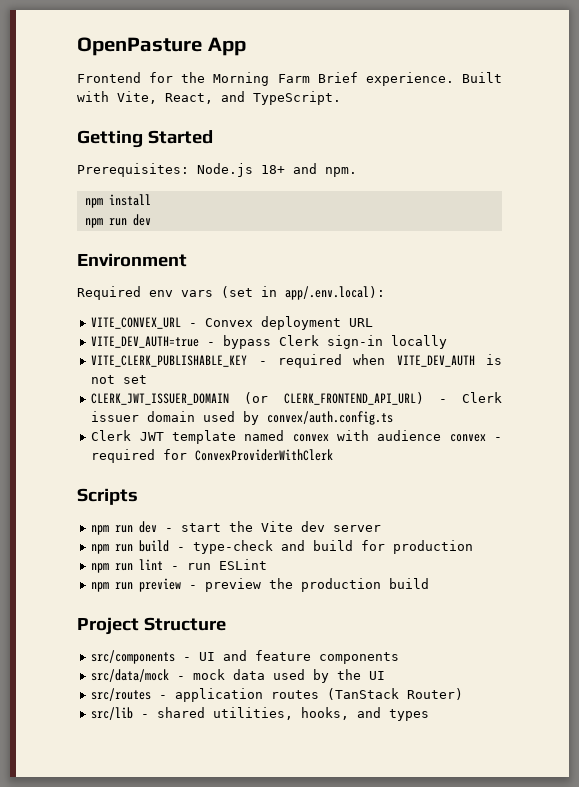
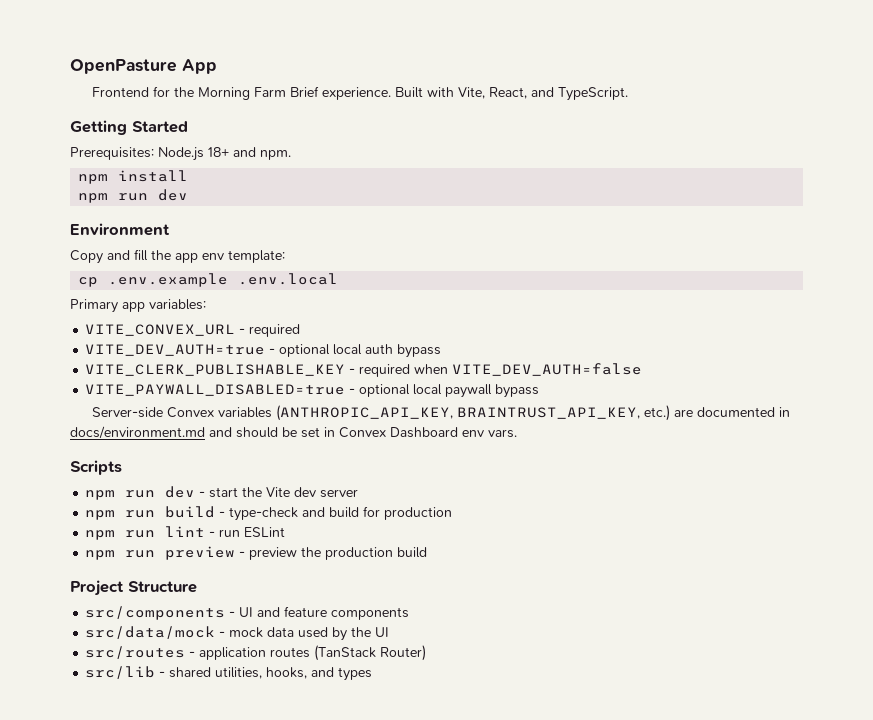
- Required env vars (set in app/.env.local):
+ Copy and fill the app env template:
+ cp .env.example .env.local
+ Primary app variables:
- VITE_CONVEX_URL - Convex deployment URL
+ VITE_CONVEX_URL - required
- VITE_DEV_AUTH=true - bypass Clerk sign-in locally
+ VITE_DEV_AUTH=true - optional local auth bypass
- VITE_CLERK_PUBLISHABLE_KEY - required when VITE_DEV_AUTH is not set
- CLERK_JWT_ISSUER_DOMAIN (or CLERK_FRONTEND_API_URL) - Clerk issuer domain used by convex/auth.config.ts
- Clerk JWT template named convex with audience convex - required for ConvexProviderWithClerk
+ VITE_CLERK_PUBLISHABLE_KEY - required when VITE_DEV_AUTH=false
+ VITE_PAYWALL_DISABLED=true - optional local paywall bypass
+ Server-side Convex variables (ANTHROPIC_API_KEY, BRAINTRUST_API_KEY, etc.) are documented in docs/environment.md and should be set in Convex Dashboard env vars.

